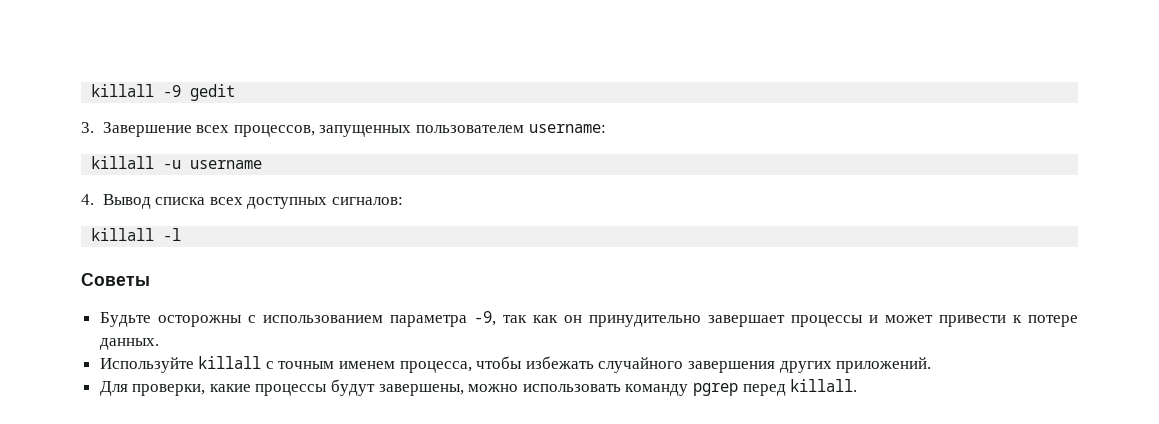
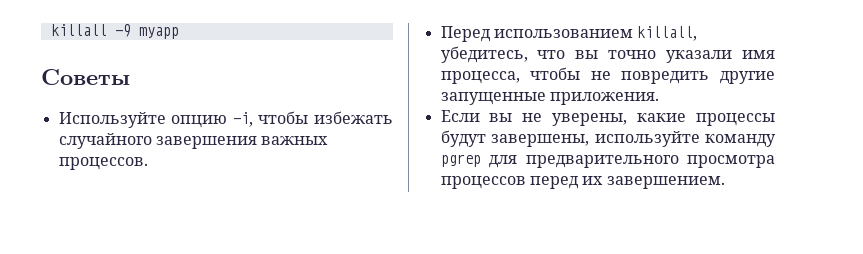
- killall -9 gedit
- 3. Завершение всех процессов, запущенных пользователем username:
- killall -u username
- 4. Вывод списка всех доступных сигналов:
- killall -l
+ killall -9 myapp
  Советы
- Будьте осторожны с использованием параметра -9, так как он принудительно завершает процессы и может привести к потере данных.
- Используйте killall с точным именем процесса, чтобы избежать случайного завершения других приложений.
- Для проверки, какие процессы будут завершены, можно использовать команду pgrep перед killall.
+ Используйте опцию -i, чтобы избежать случайного завершения важных процессов.
+ Перед использованием killall, убедитесь, что вы точно указали имя процесса, чтобы не повредить другие запущенные приложения.
+ Если вы не уверены, какие процессы будут завершены, используйте команду pgrep для предварительного просмотра процессов перед их завершением.

